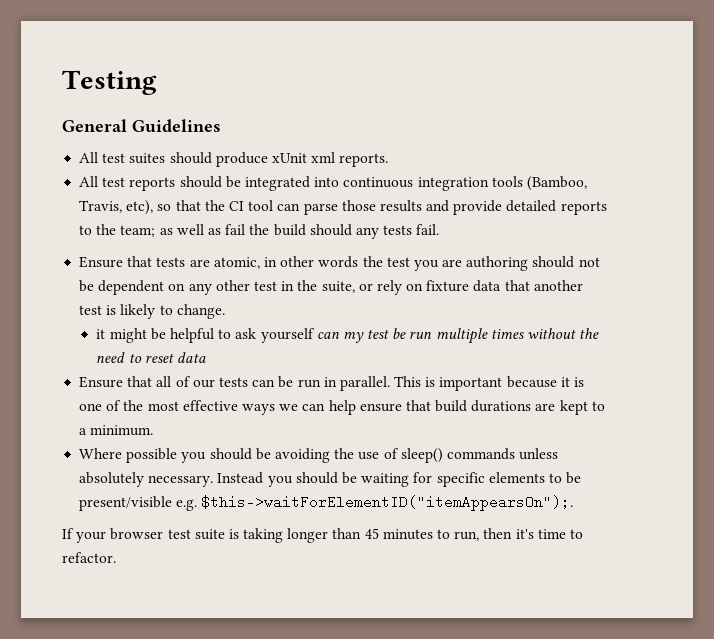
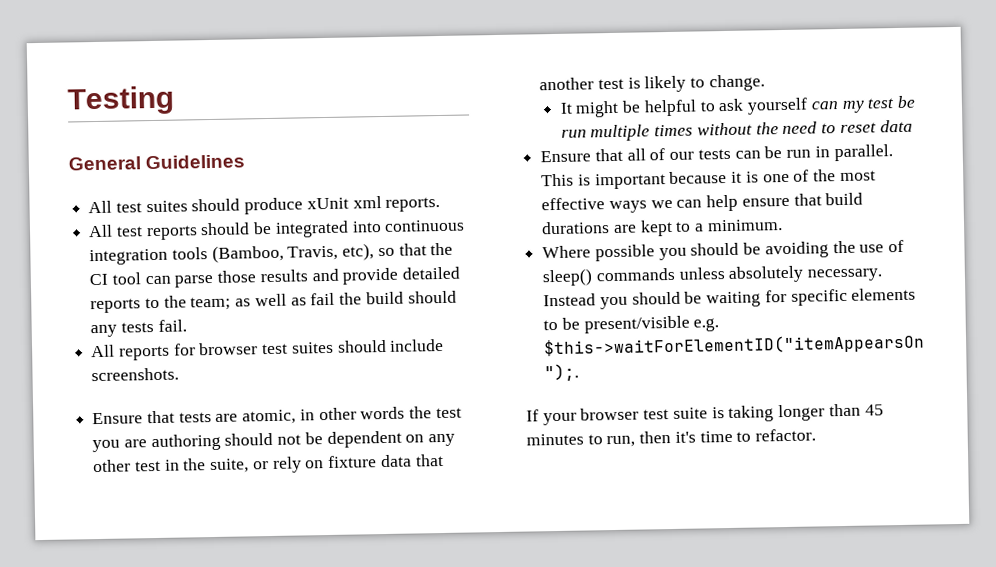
+ All reports for browser test suites should include screenshots.
- it might be helpful to ask yourself can my test be run multiple times without the need to reset data
+ It might be helpful to ask yourself can my test be run multiple times without the need to reset data

